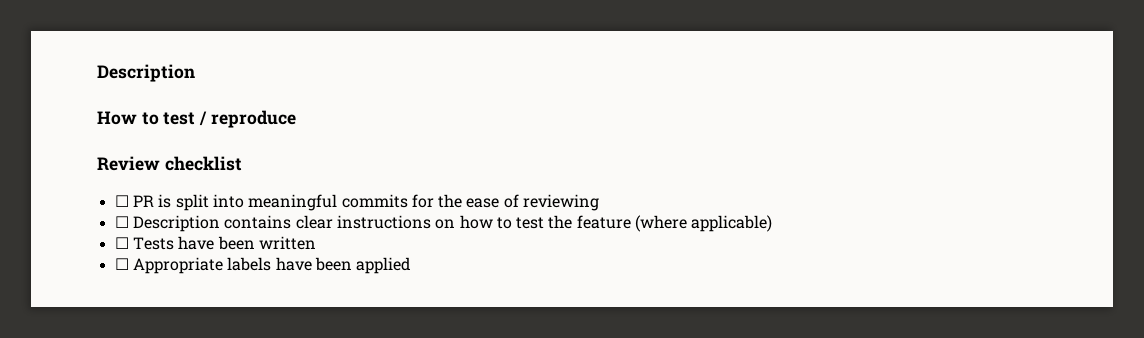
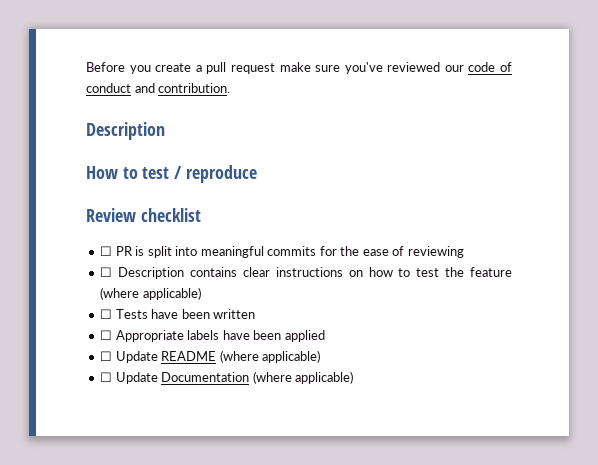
+ Before you create a pull request make sure you've reviewed our code of conduct and contribution.
+ ☐ Update README (where applicable)
+ ☐ Update Documentation (where applicable)

